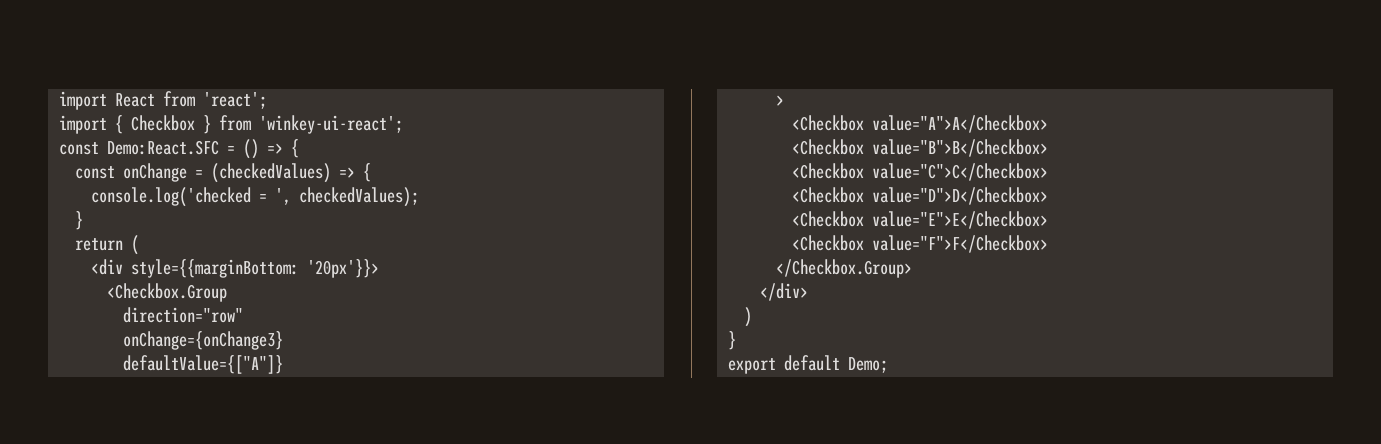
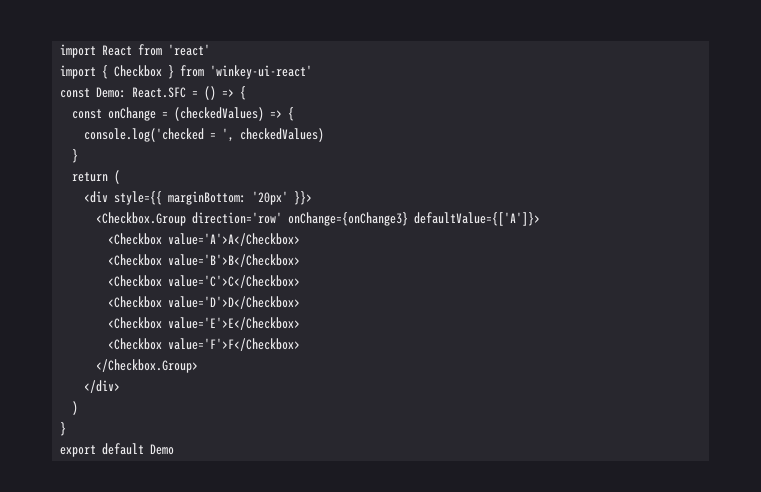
- import React from 'react';
+ import React from 'react'
- import { Checkbox } from 'winkey-ui-react';
- const Demo:React.SFC = () => {
+ import { Checkbox } from 'winkey-ui-react'
+ const Demo: React.SFC = () => {
- console.log('checked = ', checkedValues);
+ console.log('checked = ', checkedValues)
- <div style={{marginBottom: '20px'}}>
+ <div style={{ marginBottom: '20px' }}>
- <Checkbox.Group
- direction="row"
- onChange={onChange3}
- defaultValue={["A"]}
- >
- <Checkbox value="A">A</Checkbox>
- <Checkbox value="B">B</Checkbox>
- <Checkbox value="C">C</Checkbox>
- <Checkbox value="D">D</Checkbox>
- <Checkbox value="E">E</Checkbox>
- <Checkbox value="F">F</Checkbox>
+ <Checkbox.Group direction='row' onChange={onChange3} defaultValue={['A']}>
+ <Checkbox value='A'>A</Checkbox>
+ <Checkbox value='B'>B</Checkbox>
+ <Checkbox value='C'>C</Checkbox>
+ <Checkbox value='D'>D</Checkbox>
+ <Checkbox value='E'>E</Checkbox>
+ <Checkbox value='F'>F</Checkbox>
- export default Demo;
+ export default Demo

